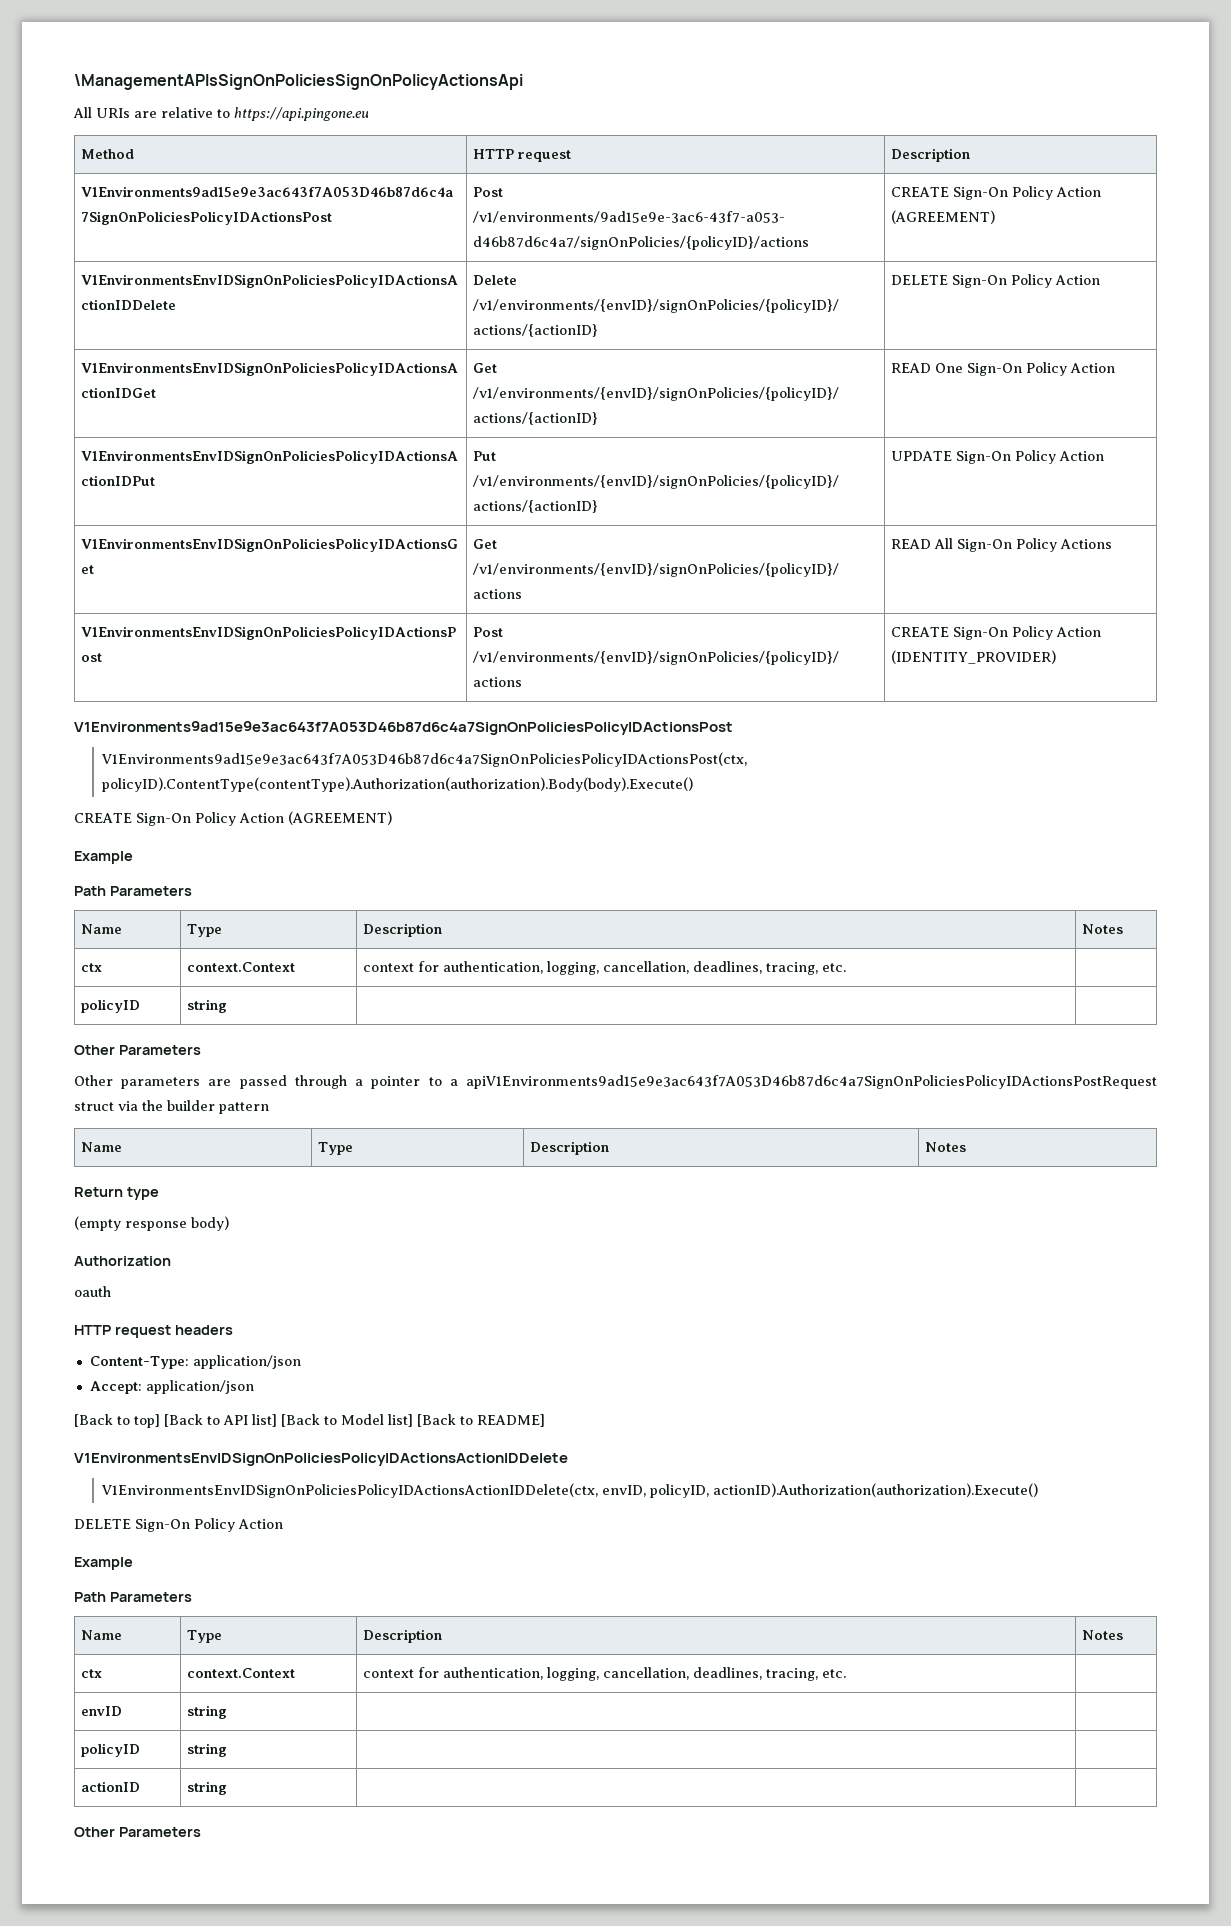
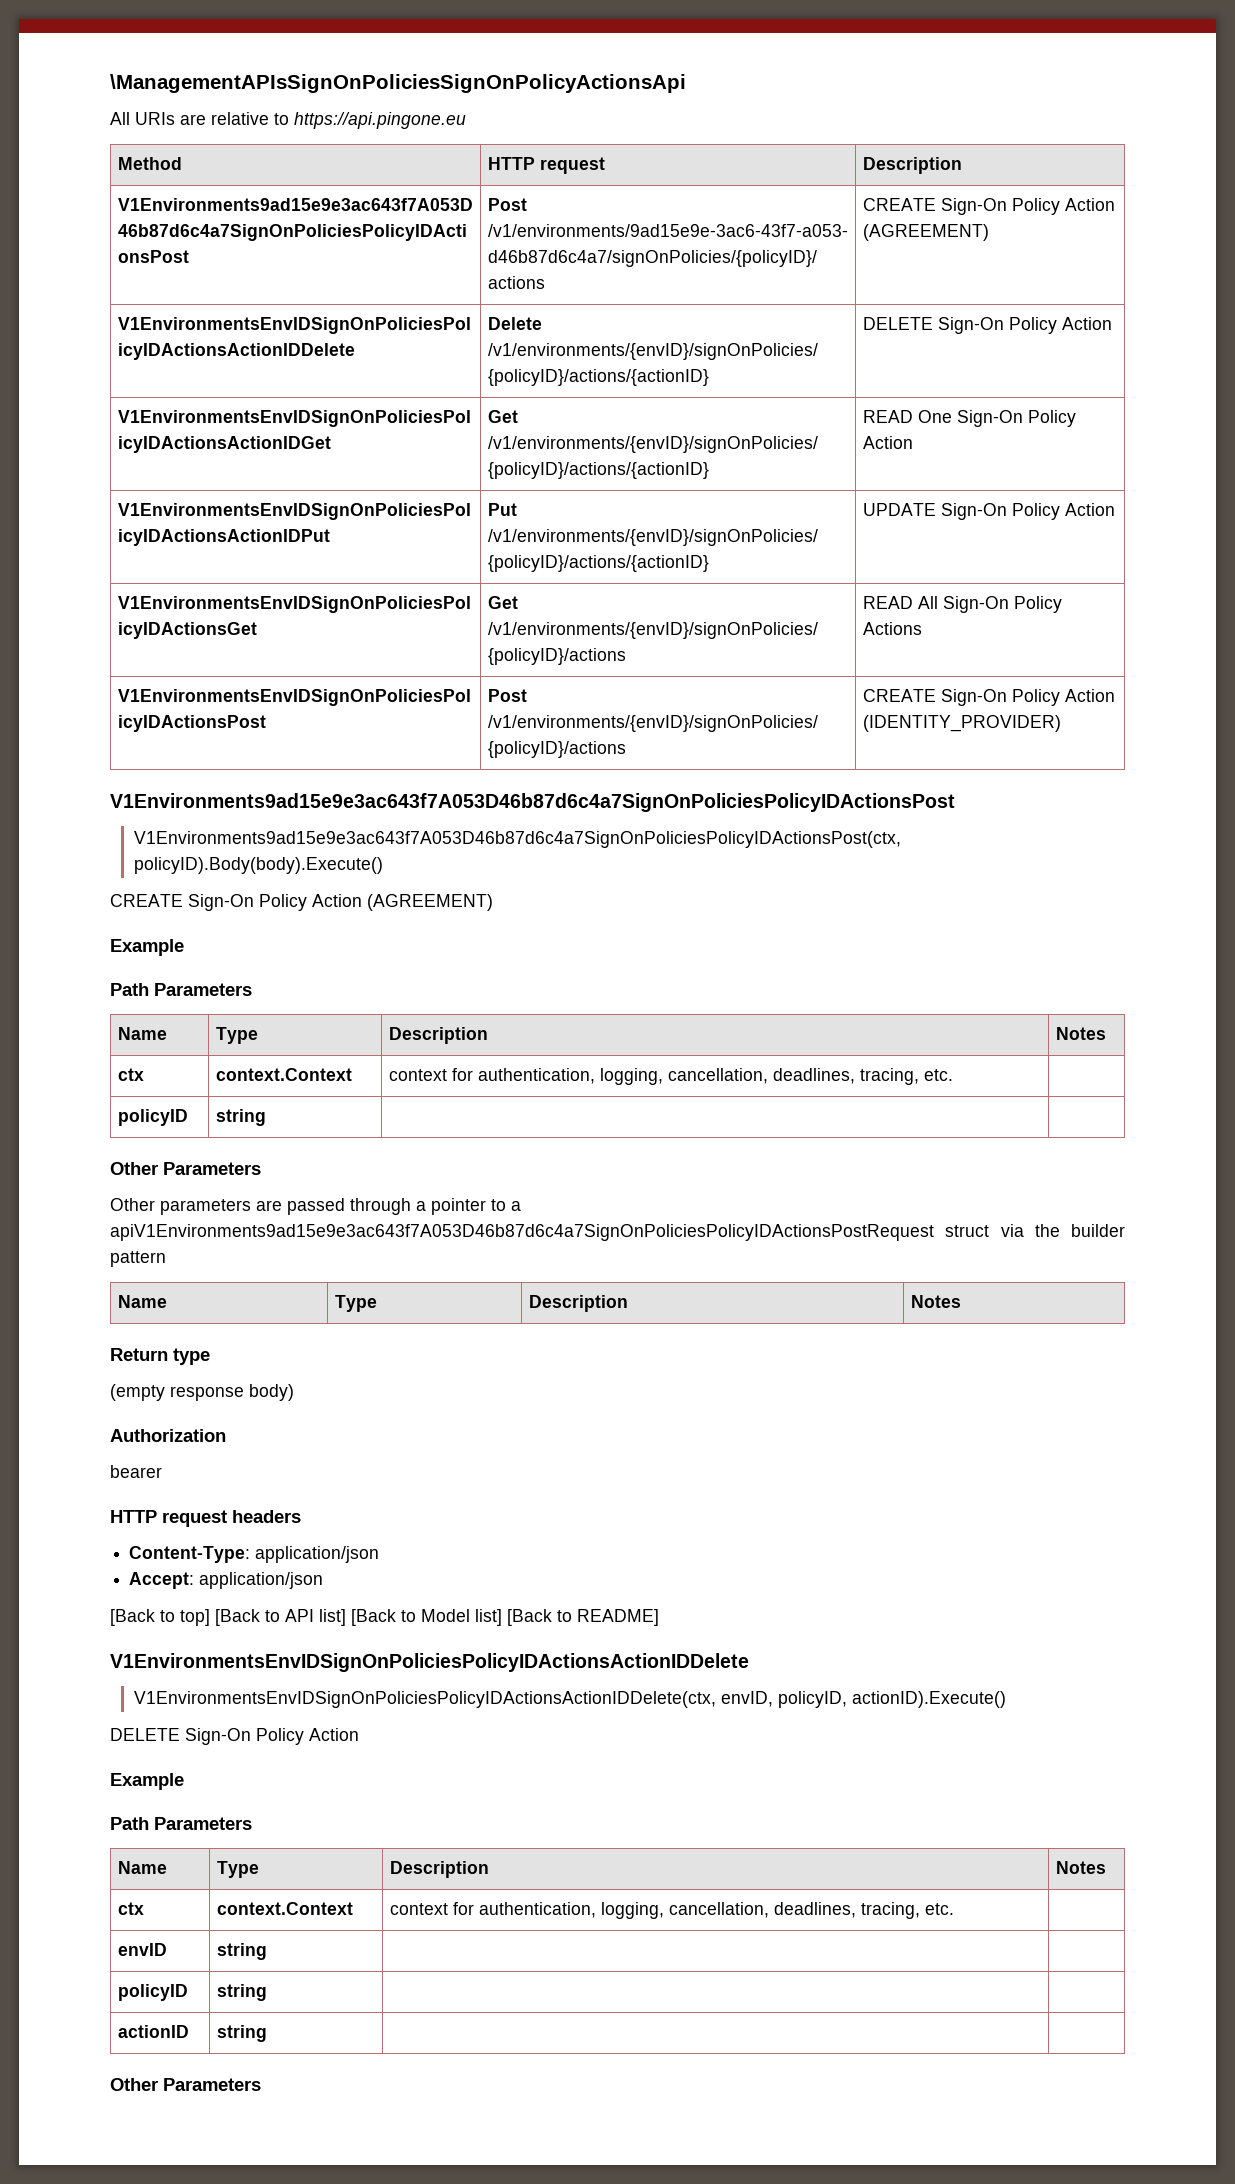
- V1Environments9ad15e9e3ac643f7A053D46b87d6c4a7SignOnPoliciesPolicyIDActionsPost(ctx, policyID).ContentType(contentType).Authorization(authorization).Body(body).Execute()
+ V1Environments9ad15e9e3ac643f7A053D46b87d6c4a7SignOnPoliciesPolicyIDActionsPost(ctx, policyID).Body(body).Execute()
- oauth
+ bearer
- V1EnvironmentsEnvIDSignOnPoliciesPolicyIDActionsActionIDDelete(ctx, envID, policyID, actionID).Authorization(authorization).Execute()
+ V1EnvironmentsEnvIDSignOnPoliciesPolicyIDActionsActionIDDelete(ctx, envID, policyID, actionID).Execute()

